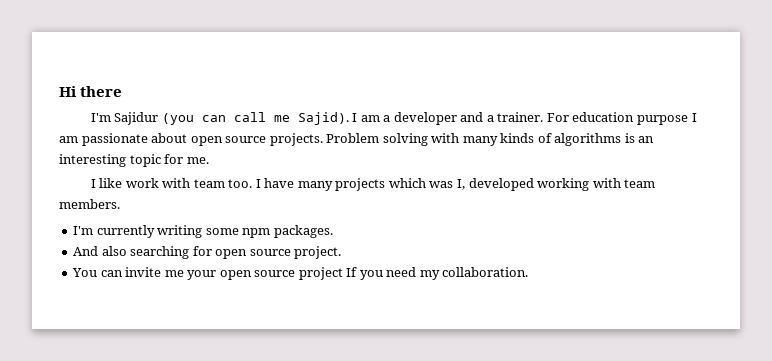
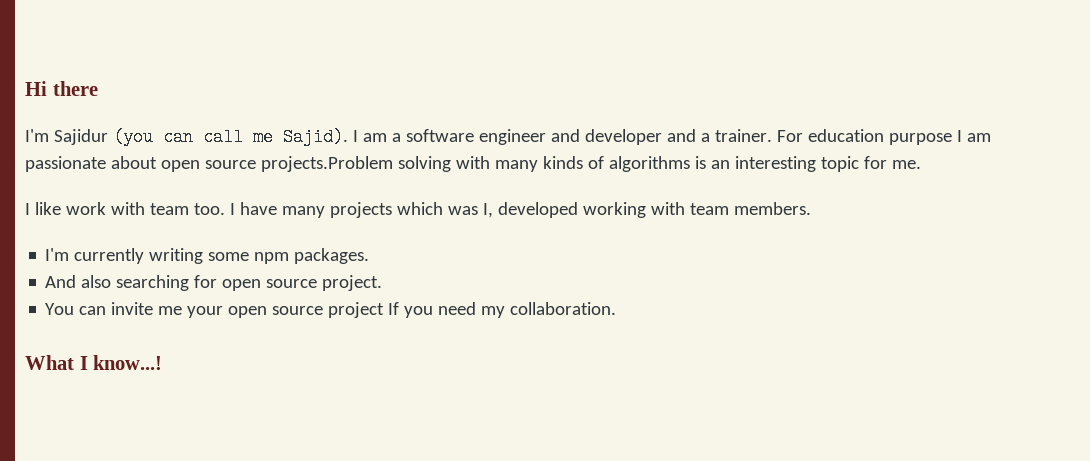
- I am a developer and a trainer.
+ I am a software engineer and developer and a trainer.
- For education purpose I am passionate about open source projects. Problem solving with many kinds of algorithms is an interesting topic for me.
+ For education purpose I am passionate about open source projects.Problem solving with many kinds of algorithms is an interesting topic for me.
+ What I know...!

